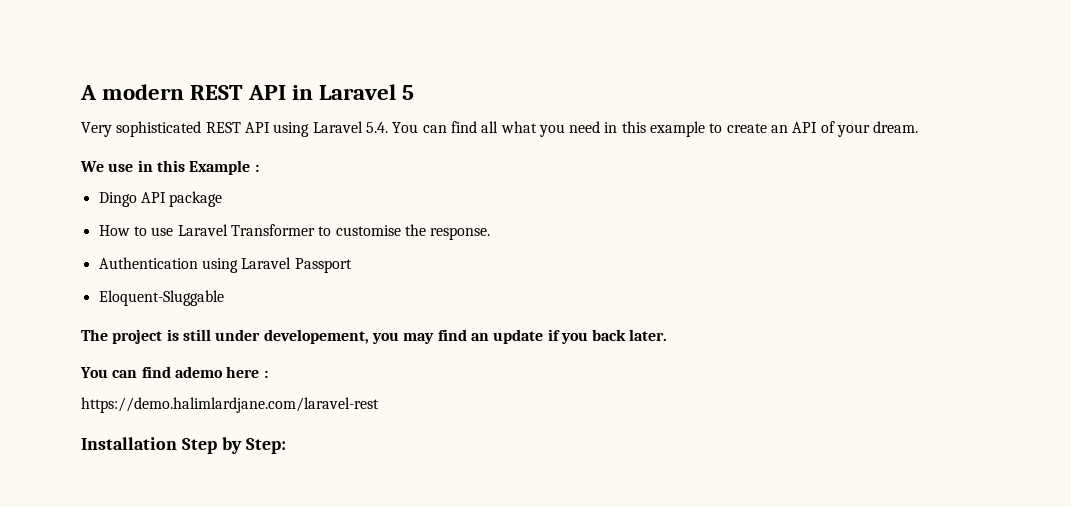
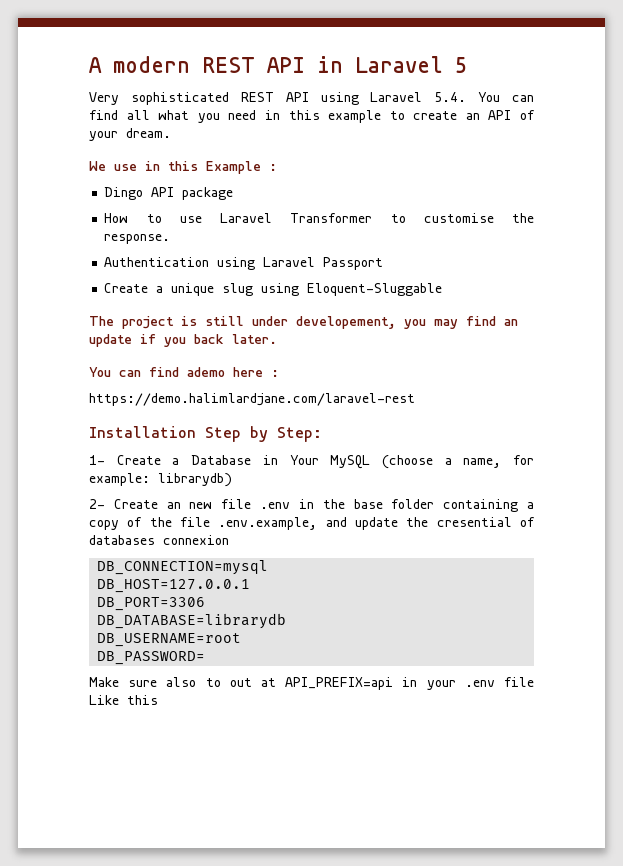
- Eloquent-Sluggable
+ Create a unique slug using Eloquent-Sluggable
+ 1- Create a Database in Your MySQL (choose a name, for example: librarydb)
+ 2- Create an new file .env in the base folder containing a copy of the file .env.example, and update the cresential of databases connexion
+ DB_CONNECTION=mysql
+ DB_HOST=127.0.0.1
+ DB_PORT=3306
+ DB_DATABASE=librarydb
+ DB_USERNAME=root
+ DB_PASSWORD=
+ Make sure also to out at API_PREFIX=api in your .env file Like this

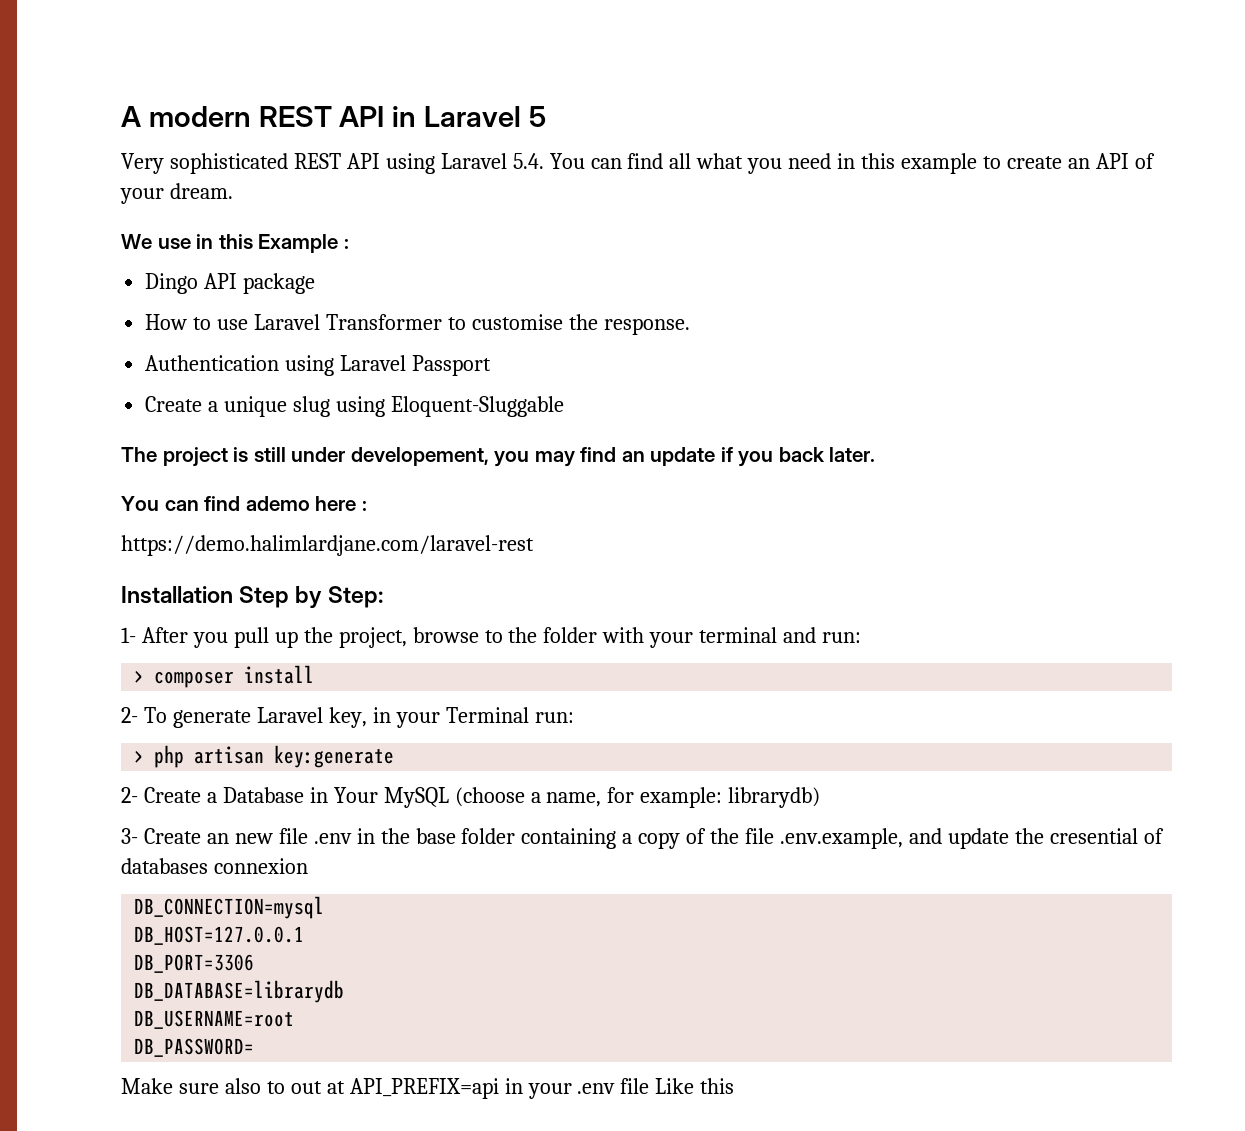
- 1- Create a Database in Your MySQL (choose a name, for example: librarydb)
+ 1- After you pull up the project, browse to the folder with your terminal and run:
+ > composer install
+ 2- To generate Laravel key, in your Terminal run:
+ > php artisan key:generate
+ 2- Create a Database in Your MySQL (choose a name, for example: librarydb)
- 2- Create an new file .env in the base folder containing a copy of the file .env.example, and update the cresential of databases connexion
+ 3- Create an new file .env in the base folder containing a copy of the file .env.example, and update the cresential of databases connexion

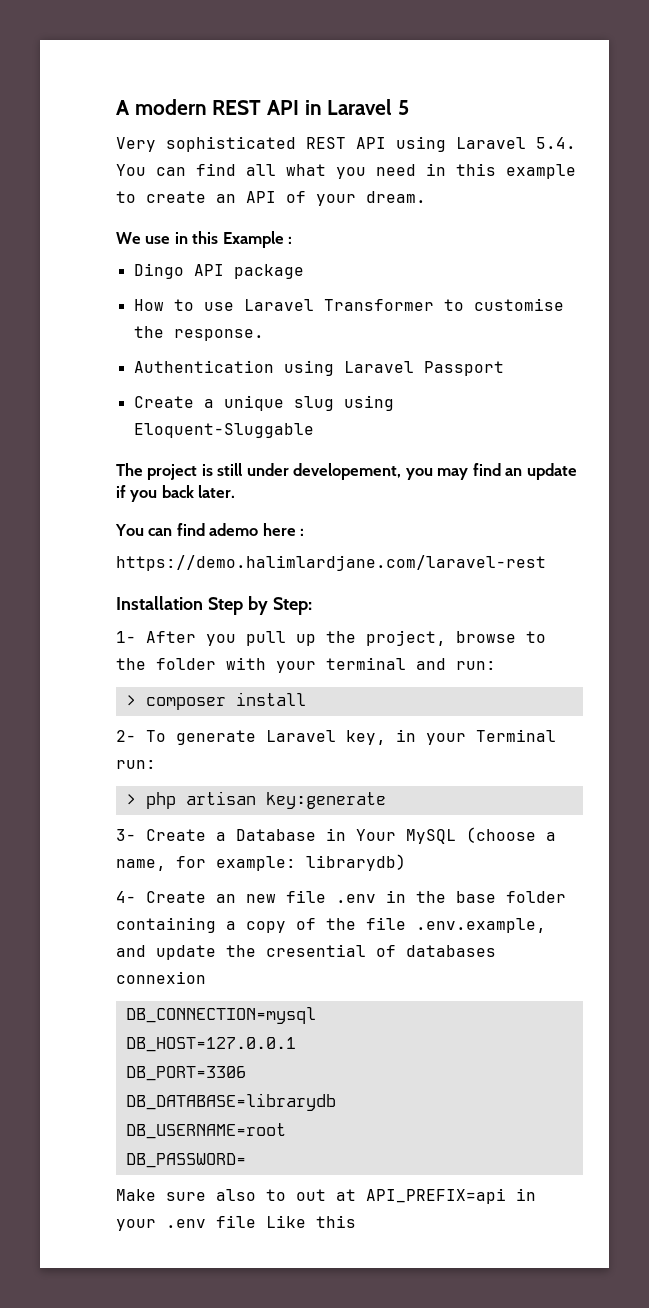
- 2- Create a Database in Your MySQL (choose a name, for example: librarydb)
+ 3- Create a Database in Your MySQL (choose a name, for example: librarydb)
- 3- Create an new file .env in the base folder containing a copy of the file .env.example, and update the cresential of databases connexion
+ 4- Create an new file .env in the base folder containing a copy of the file .env.example, and update the cresential of databases connexion

